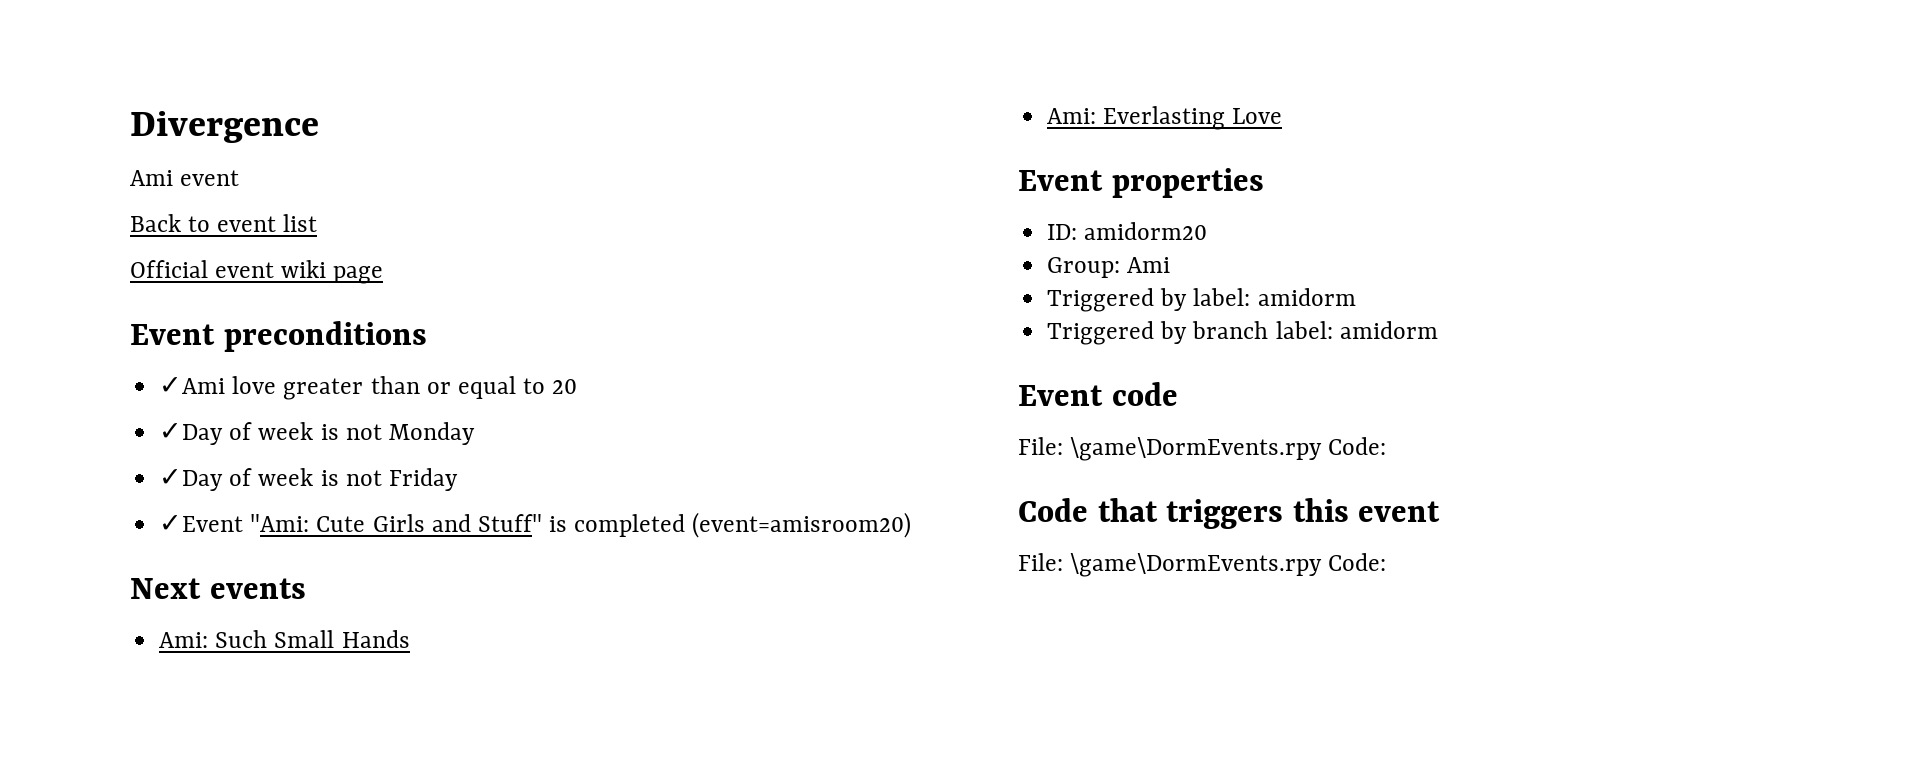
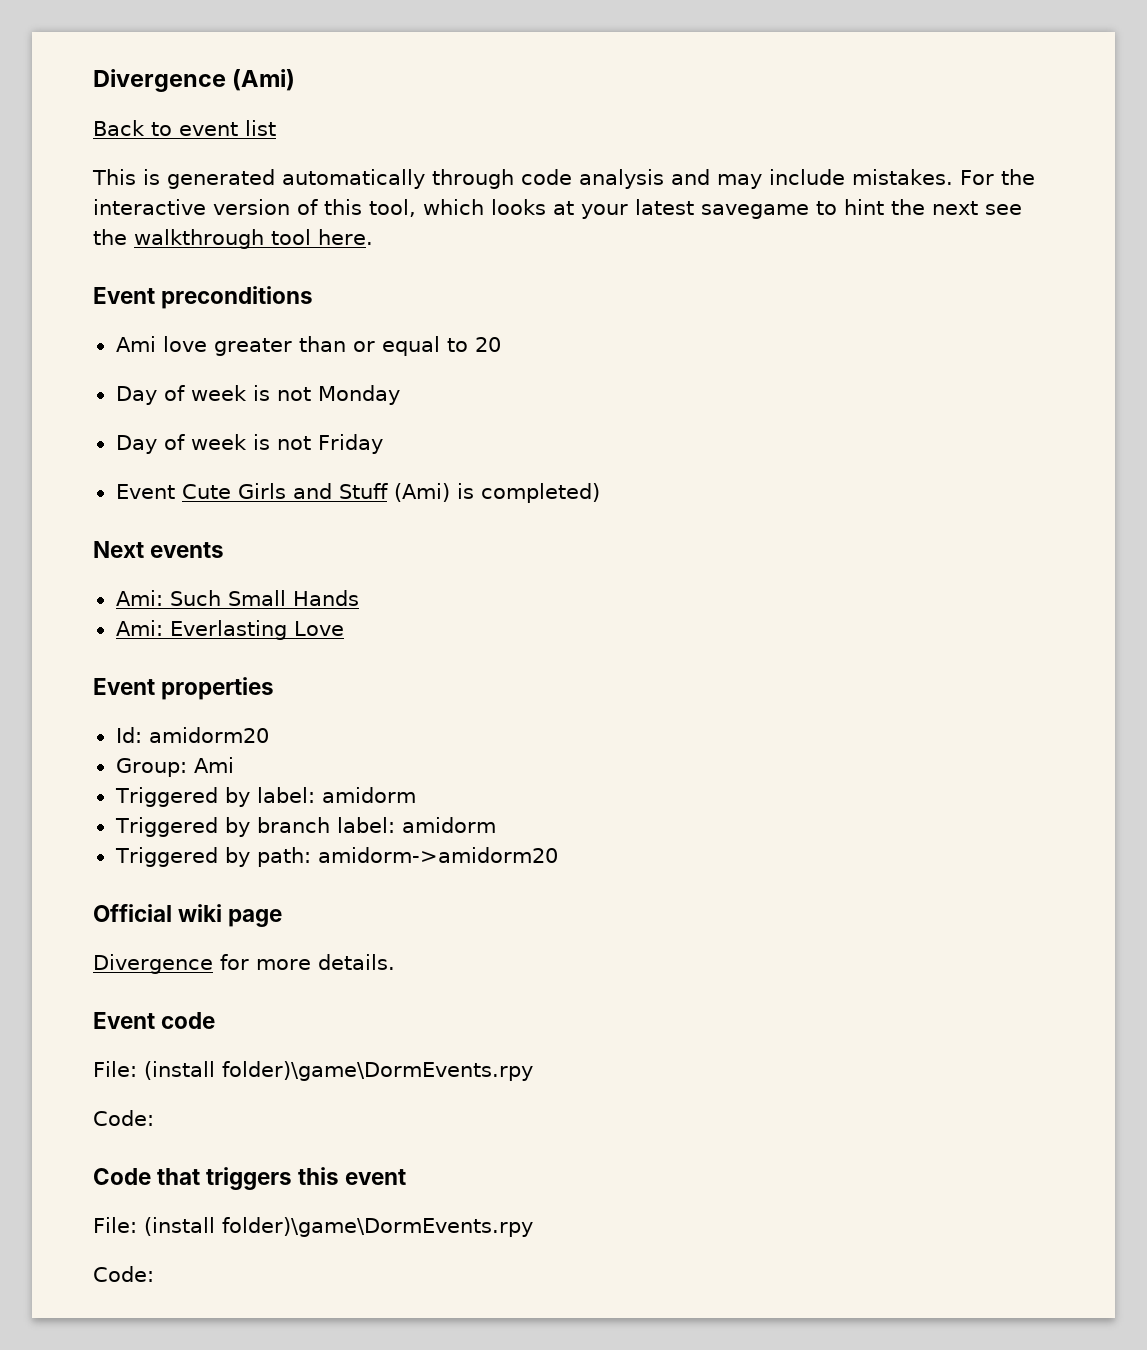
- Divergence
- Ami event
+ Divergence (Ami)
- Official event wiki page
+ This is generated automatically through code analysis and may include mistakes. For the interactive version of this tool, which looks at your latest savegame to hint the next see the walkthrough tool here.
- ✓Ami love greater than or equal to 20
+ Ami love greater than or equal to 20
- ✓Day of week is not Monday
+ Day of week is not Monday
- ✓Day of week is not Friday
+ Day of week is not Friday
- ✓Event "Ami: Cute Girls and Stuff" is completed (event=amisroom20)
+ Event Cute Girls and Stuff (Ami) is completed)
- ID: amidorm20
+ Id: amidorm20
+ Triggered by path: amidorm->amidorm20
+ Official wiki page
+ Divergence for more details.
  Event code
- File: \game\DormEvents.rpy Code:
+ File: (install folder)\game\DormEvents.rpy
+ Code:
  Code that triggers this event
- File: \game\DormEvents.rpy Code:
+ File: (install folder)\game\DormEvents.rpy
+ Code:

